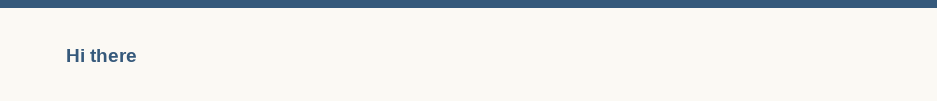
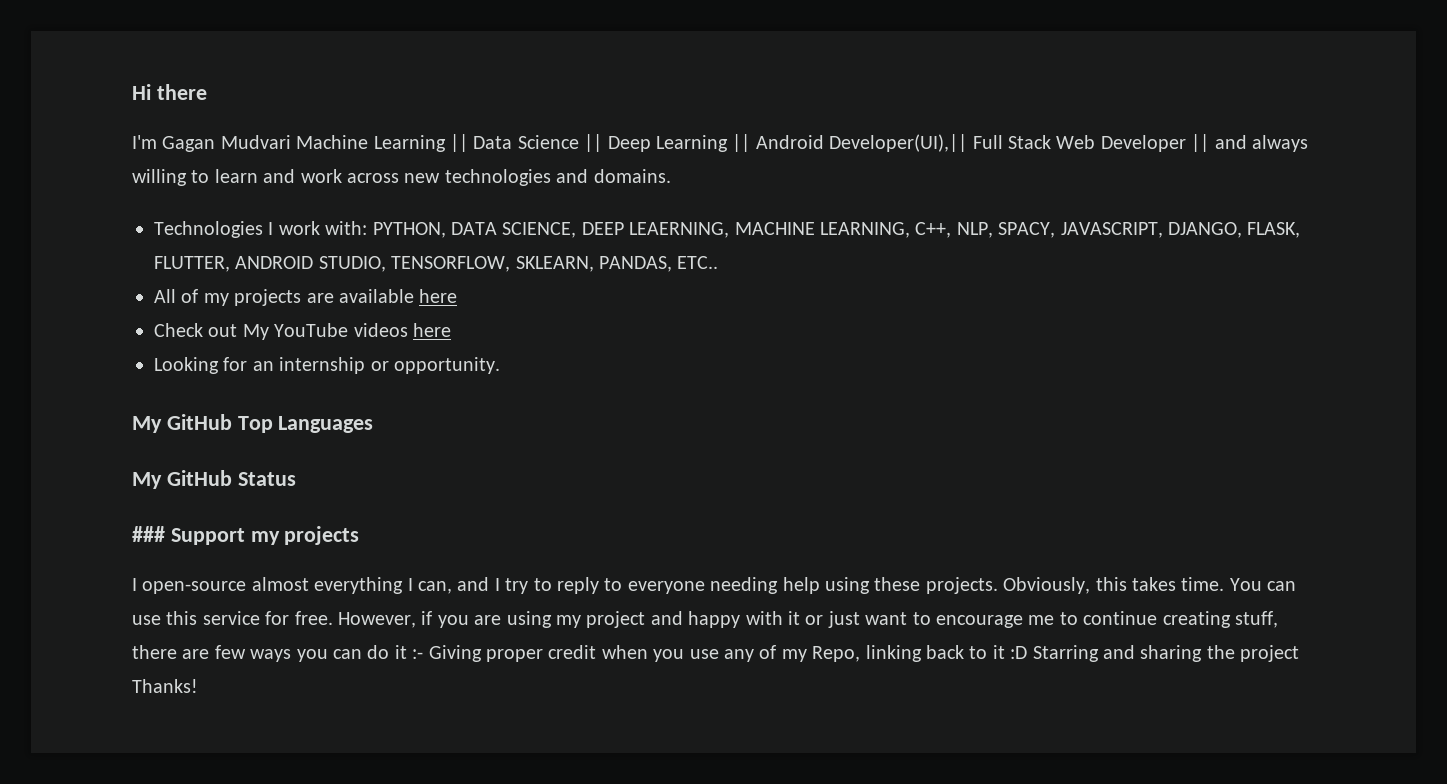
+ I'm Gagan Mudvari Machine Learning || Data Science || Deep Learning || Android Developer(UI),|| Full Stack Web Developer || and always willing to learn and work across new technologies and domains.
+ Technologies I work with: PYTHON, DATA SCIENCE, DEEP LEAERNING, MACHINE LEARNING, C++, NLP, SPACY, JAVASCRIPT, DJANGO, FLASK, FLUTTER, ANDROID STUDIO, TENSORFLOW, SKLEARN, PANDAS, ETC..
+ All of my projects are available here
+ Check out My YouTube videos here
+ Looking for an internship or opportunity.
+ My GitHub Top Languages
+ My GitHub Status
+ ### Support my projects
+ I open-source almost everything I can, and I try to reply to everyone needing help using these projects. Obviously, this takes time. You can use this service for free. However, if you are using my project and happy with it or just want to encourage me to continue creating stuff, there are few ways you can do it :- Giving proper credit when you use any of my Repo, linking back to it :D Starring and sharing the project Thanks!

